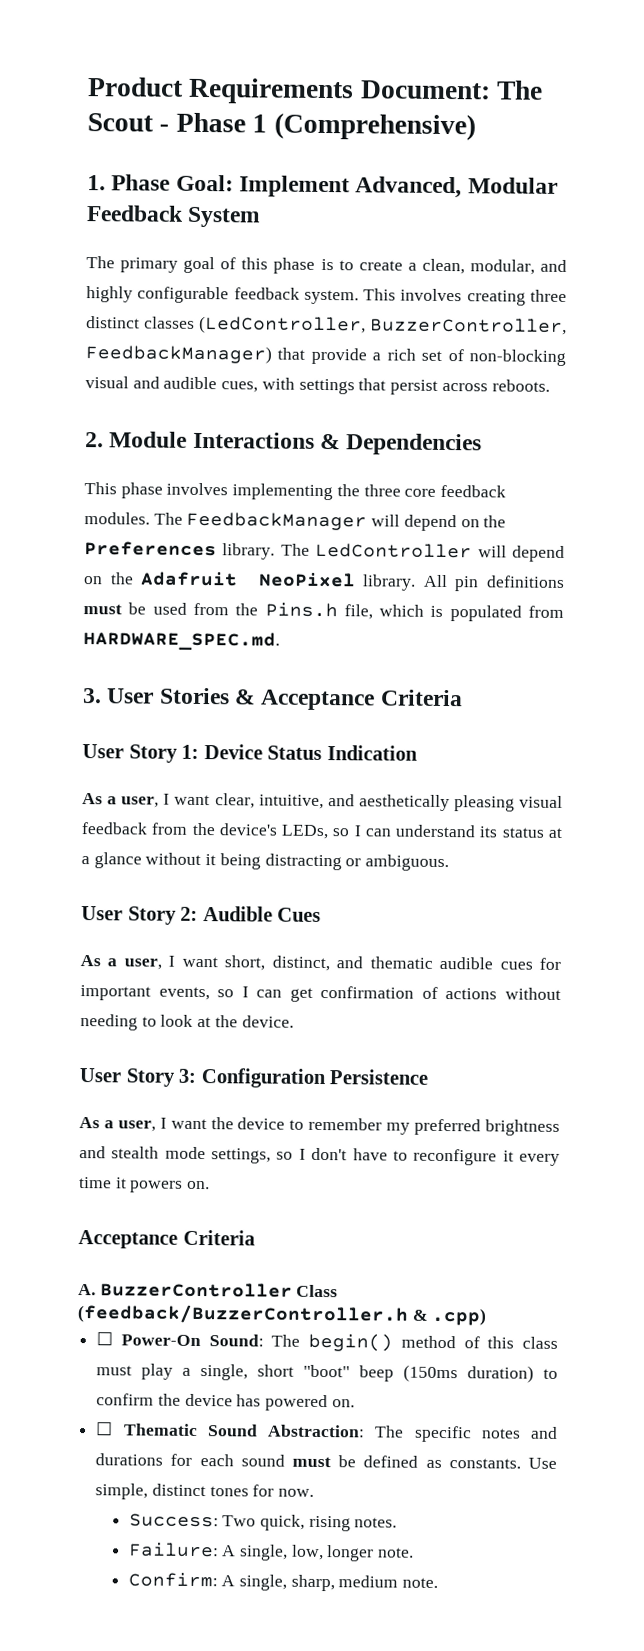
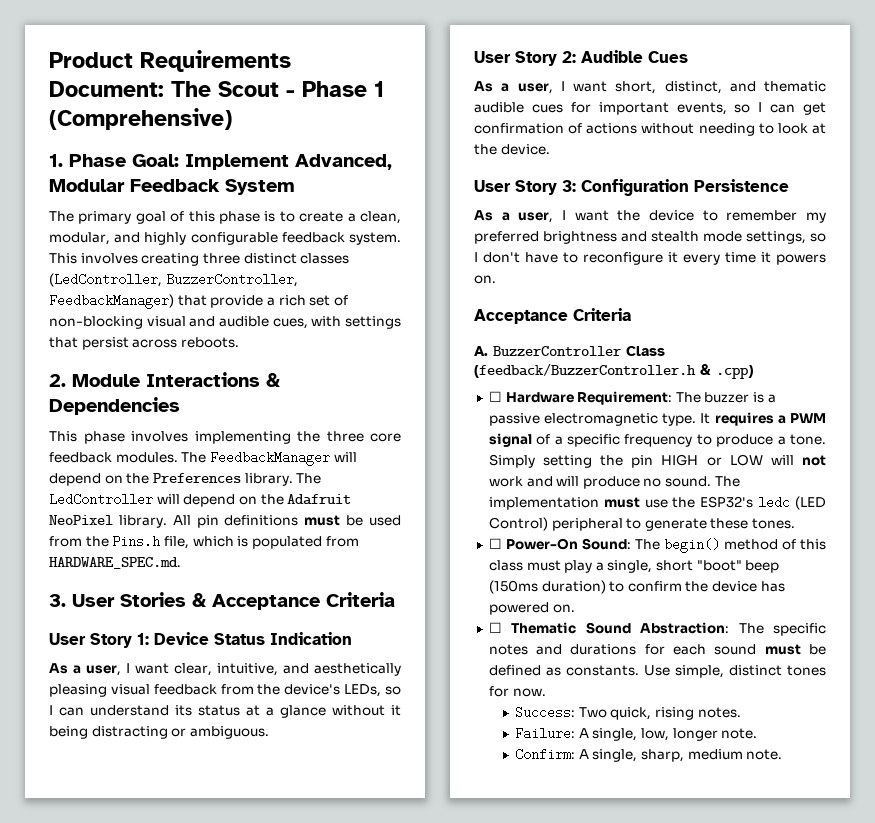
+ ☐ Hardware Requirement: The buzzer is a passive electromagnetic type. It requires a PWM signal of a specific frequency to produce a tone. Simply setting the pin HIGH or LOW will not work and will produce no sound. The implementation must use the ESP32's ledc (LED Control) peripheral to generate these tones.

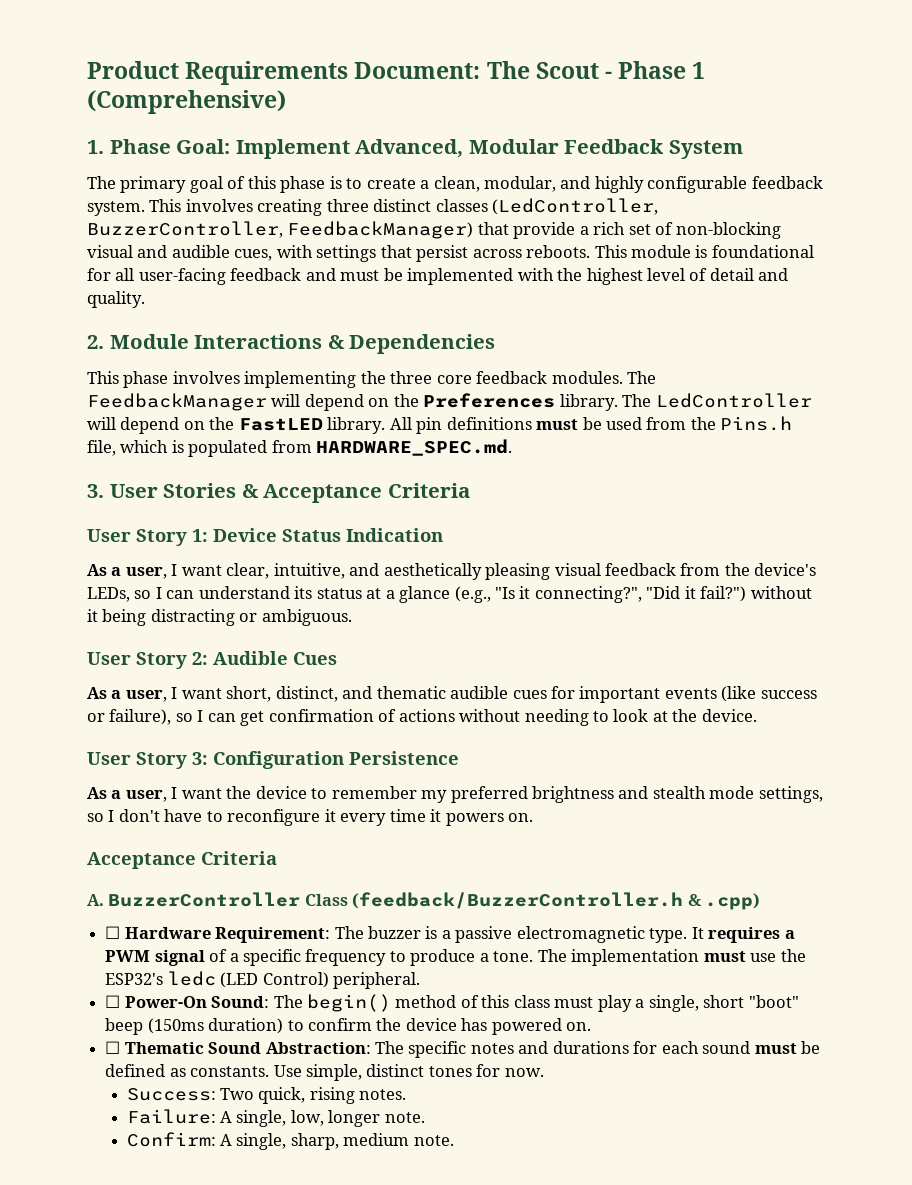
+ This module is foundational for all user-facing feedback and must be implemented with the highest level of detail and quality.
- The LedController will depend on the Adafruit NeoPixel library.
+ The LedController will depend on the FastLED library.
- As a user, I want clear, intuitive, and aesthetically pleasing visual feedback from the device's LEDs, so I can understand its status at a glance without it being distracting or ambiguous.
+ As a user, I want clear, intuitive, and aesthetically pleasing visual feedback from the device's LEDs, so I can understand its status at a glance (e.g., "Is it connecting?", "Did it fail?") without it being distracting or ambiguous.
- As a user, I want short, distinct, and thematic audible cues for important events, so I can get confirmation of actions without needing to look at the device.
+ As a user, I want short, distinct, and thematic audible cues for important events (like success or failure), so I can get confirmation of actions without needing to look at the device.
- Simply setting the pin HIGH or LOW will not work and will produce no sound.
- The implementation must use the ESP32's ledc (LED Control) peripheral to generate these tones.
+ The implementation must use the ESP32's ledc (LED Control) peripheral.

